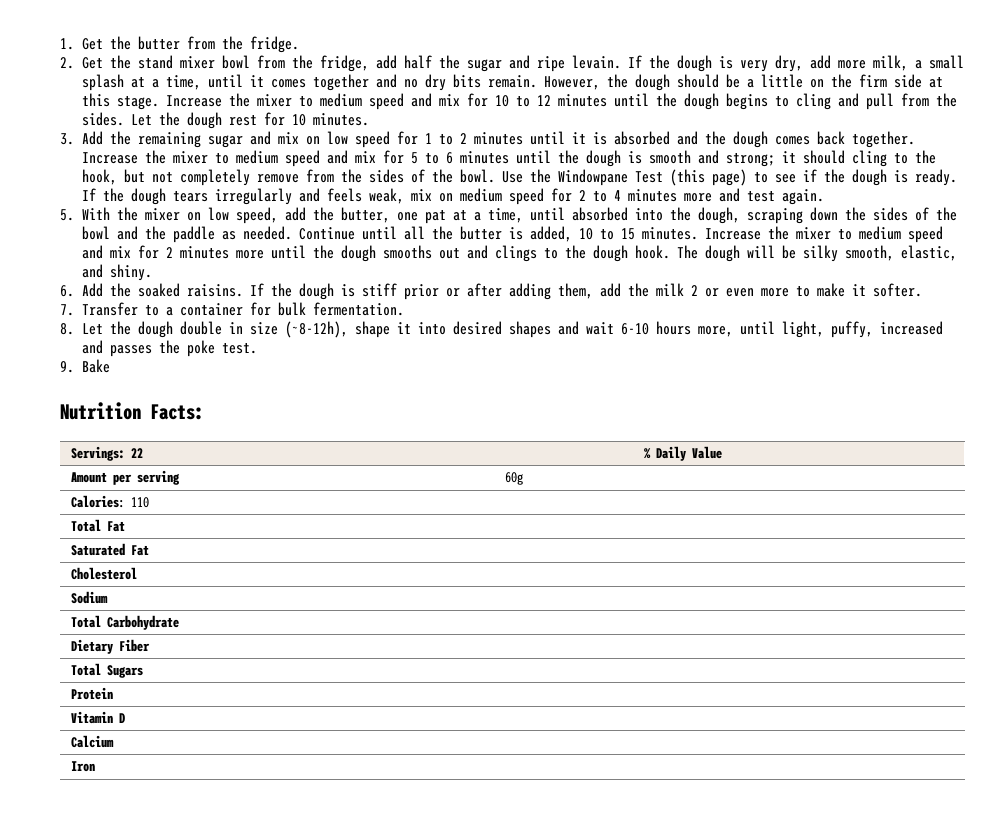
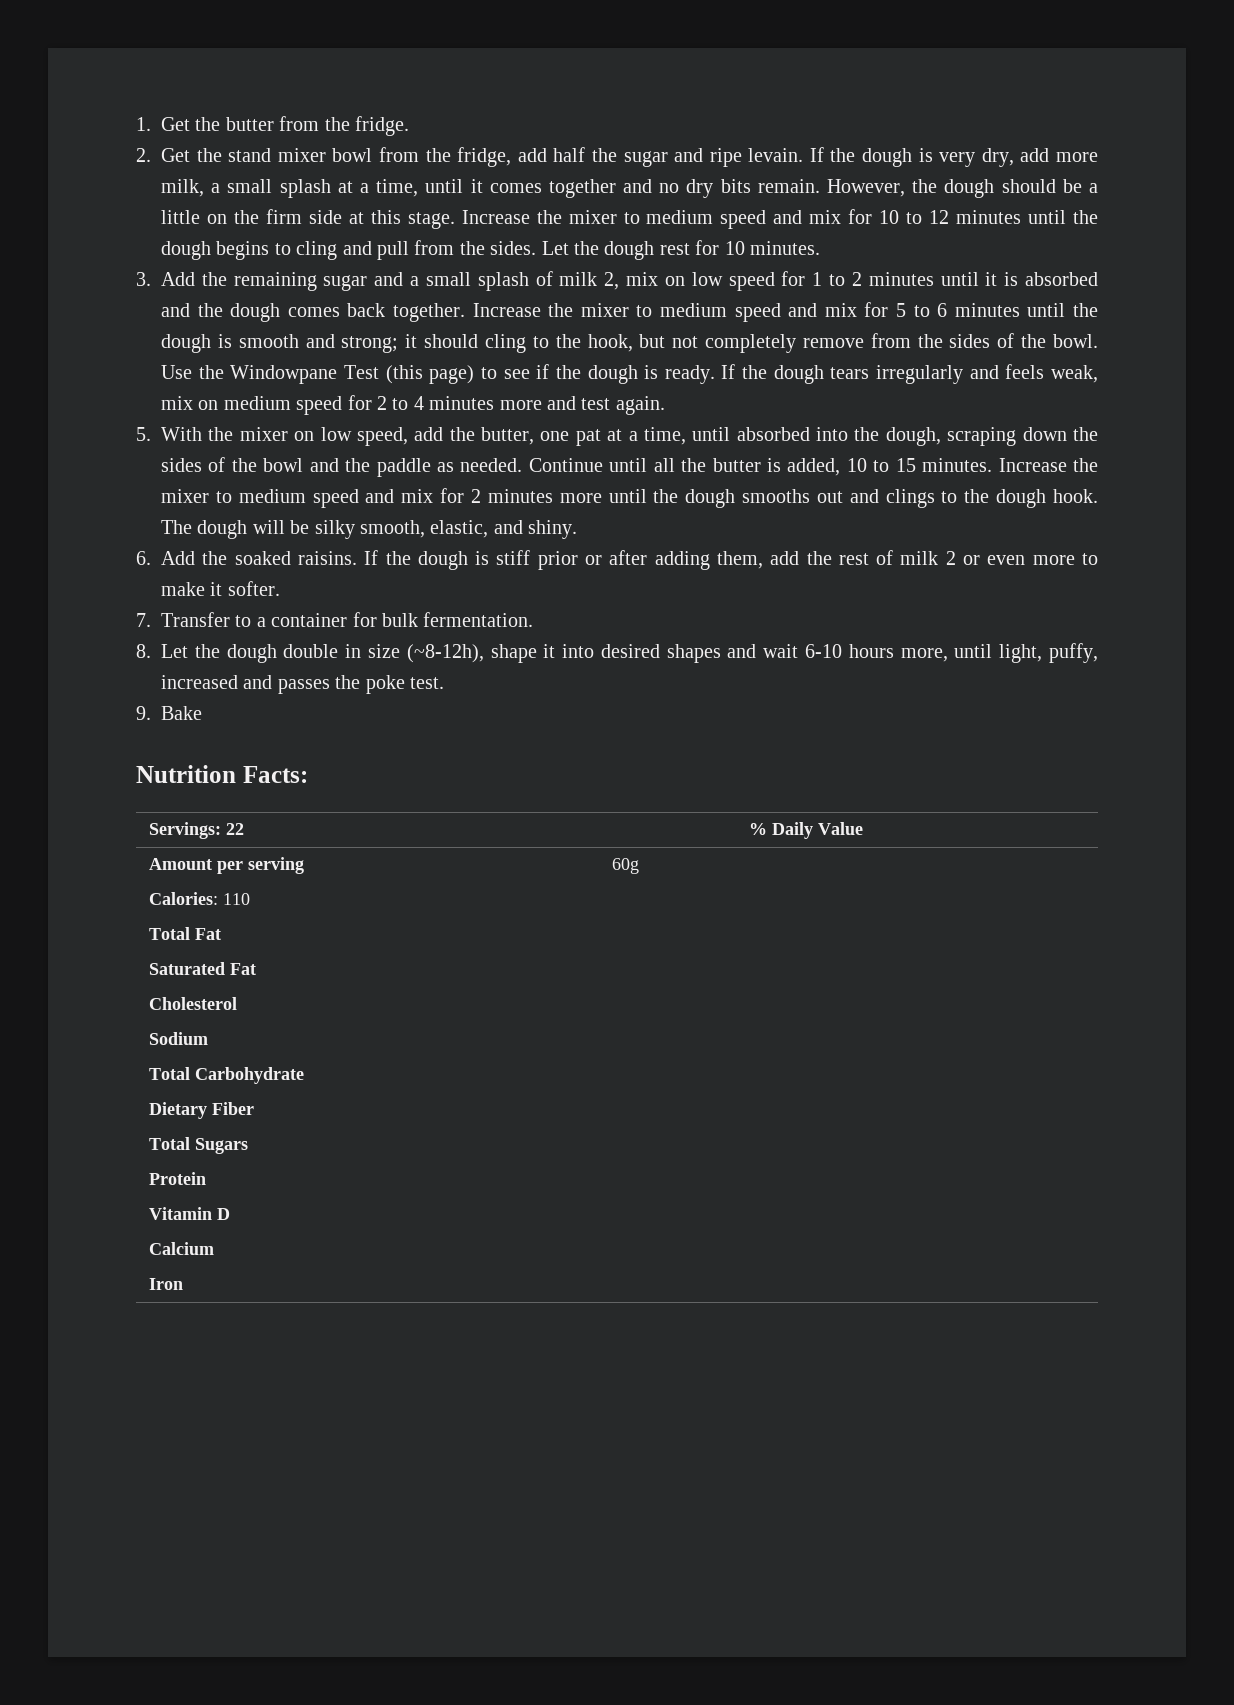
- 3. Add the remaining sugar and mix on low speed for 1 to 2 minutes until it is absorbed and the dough comes back together.
+ 3. Add the remaining sugar and a small splash of milk 2, mix on low speed for 1 to 2 minutes until it is absorbed and the dough comes back together.
- If the dough is stiff prior or after adding them, add the milk 2 or even more to make it softer.
+ If the dough is stiff prior or after adding them, add the rest of milk 2 or even more to make it softer.

